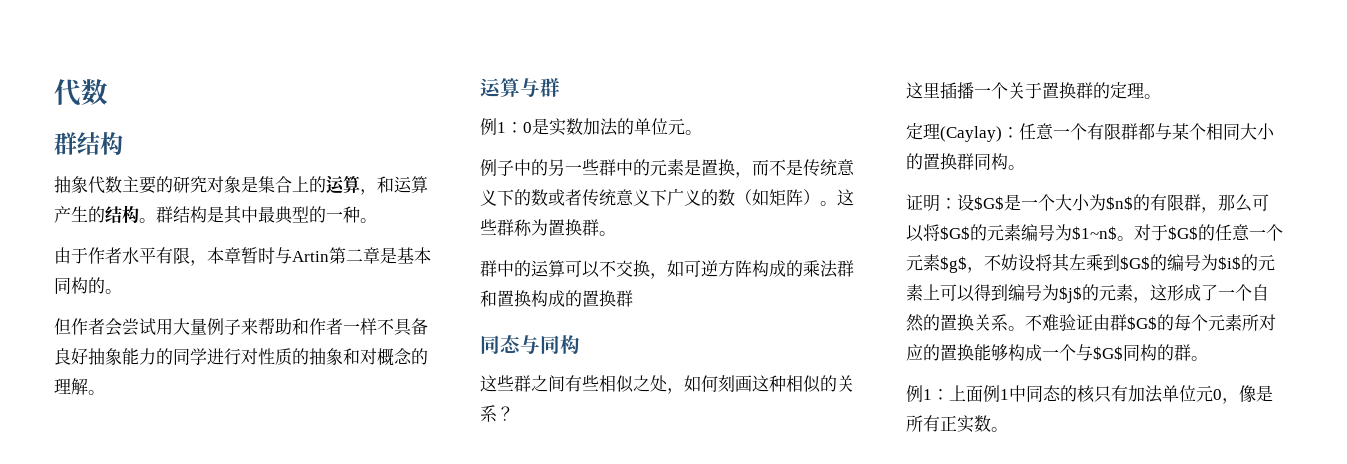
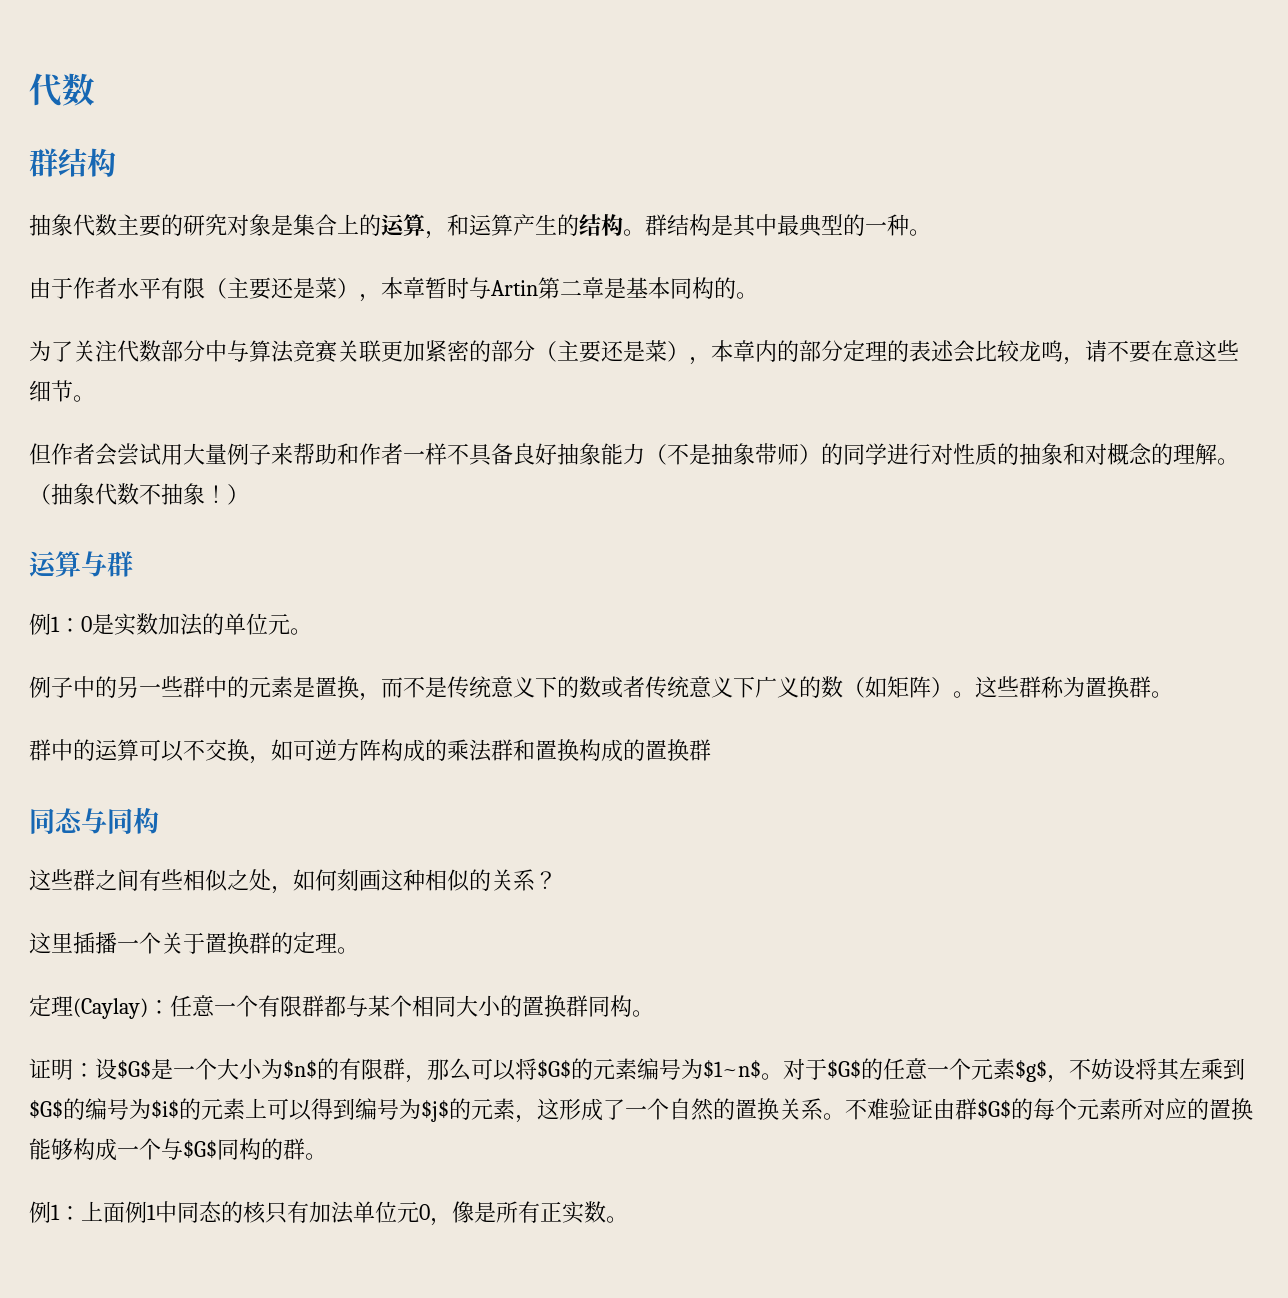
- 由于作者水平有限，本章暂时与Artin第二章是基本同构的。
+ 由于作者水平有限（主要还是菜），本章暂时与Artin第二章是基本同构的。
+ 为了关注代数部分中与算法竞赛关联更加紧密的部分（主要还是菜），本章内的部分定理的表述会比较龙鸣，请不要在意这些细节。
- 但作者会尝试用大量例子来帮助和作者一样不具备良好抽象能力的同学进行对性质的抽象和对概念的理解。
+ 但作者会尝试用大量例子来帮助和作者一样不具备良好抽象能力（不是抽象带师）的同学进行对性质的抽象和对概念的理解。（抽象代数不抽象！）

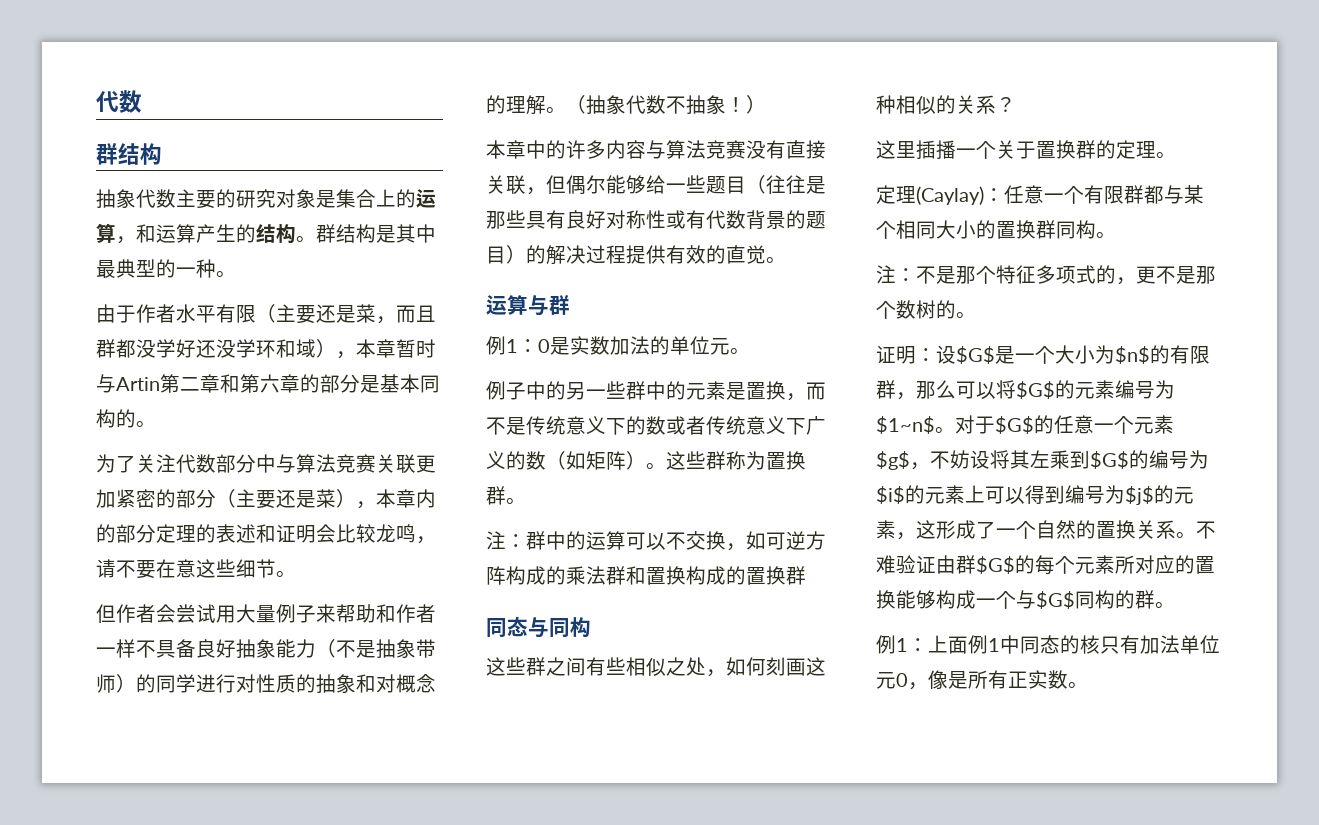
- 由于作者水平有限（主要还是菜），本章暂时与Artin第二章是基本同构的。
+ 由于作者水平有限（主要还是菜，而且群都没学好还没学环和域），本章暂时与Artin第二章和第六章的部分是基本同构的。
- 为了关注代数部分中与算法竞赛关联更加紧密的部分（主要还是菜），本章内的部分定理的表述会比较龙鸣，请不要在意这些细节。
+ 为了关注代数部分中与算法竞赛关联更加紧密的部分（主要还是菜），本章内的部分定理的表述和证明会比较龙鸣，请不要在意这些细节。
+ 本章中的许多内容与算法竞赛没有直接关联，但偶尔能够给一些题目（往往是那些具有良好对称性或有代数背景的题目）的解决过程提供有效的直觉。
- 群中的运算可以不交换，如可逆方阵构成的乘法群和置换构成的置换群
+ 注：群中的运算可以不交换，如可逆方阵构成的乘法群和置换构成的置换群
+ 注：不是那个特征多项式的，更不是那个数树的。

